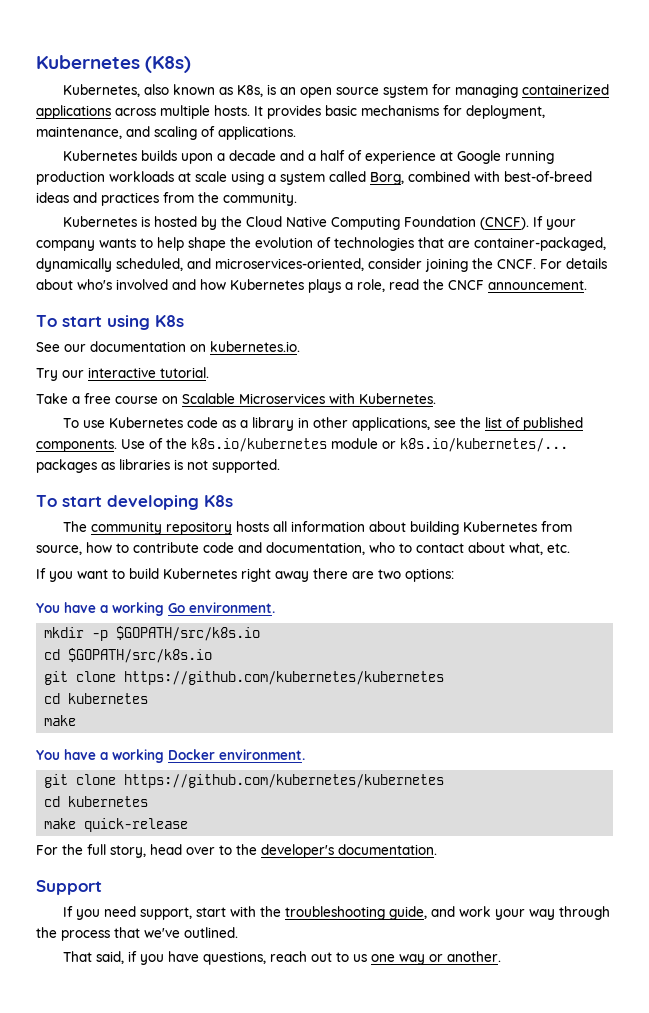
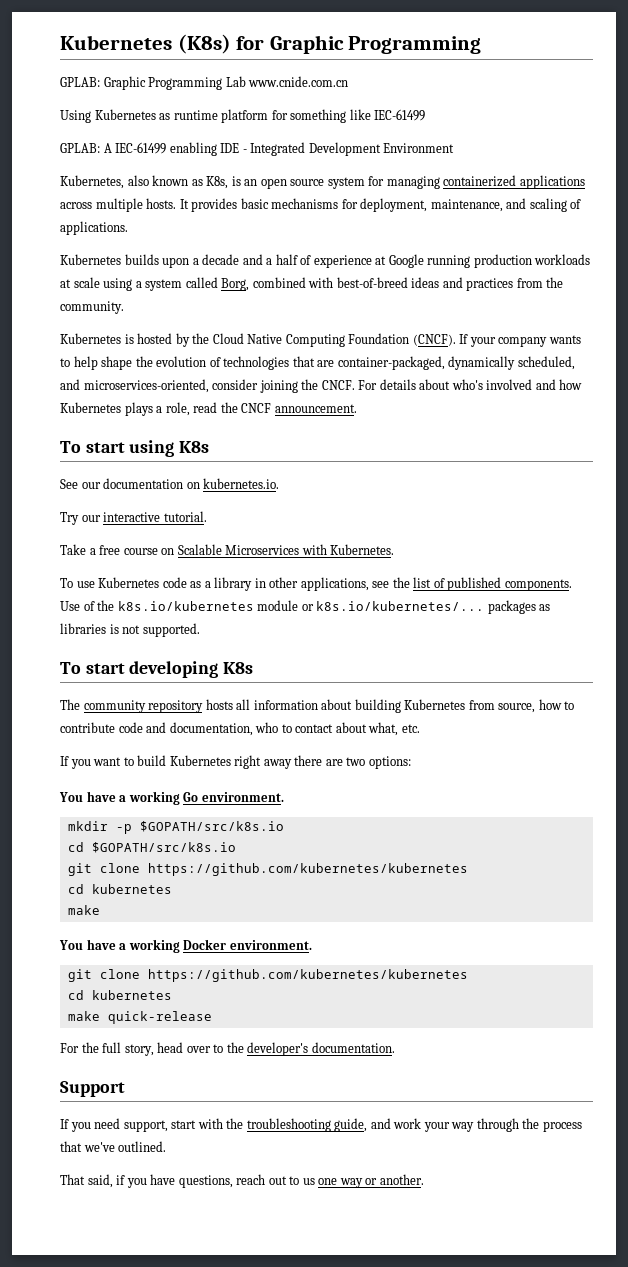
- Kubernetes (K8s)
+ Kubernetes (K8s) for Graphic Programming
+ GPLAB: Graphic Programming Lab www.cnide.com.cn
+ Using Kubernetes as runtime platform for something like IEC-61499
+ GPLAB: A IEC-61499 enabling IDE - Integrated Development Environment

